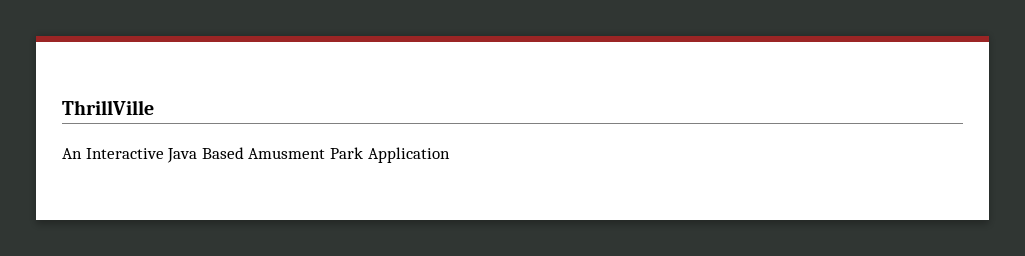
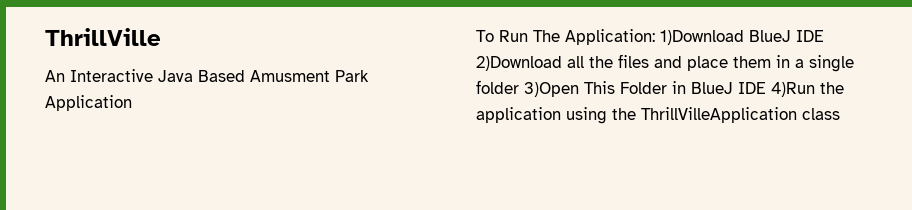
+ To Run The Application: 1)Download BlueJ IDE 2)Download all the files and place them in a single folder 3)Open This Folder in BlueJ IDE 4)Run the application using the ThrillVilleApplication class

